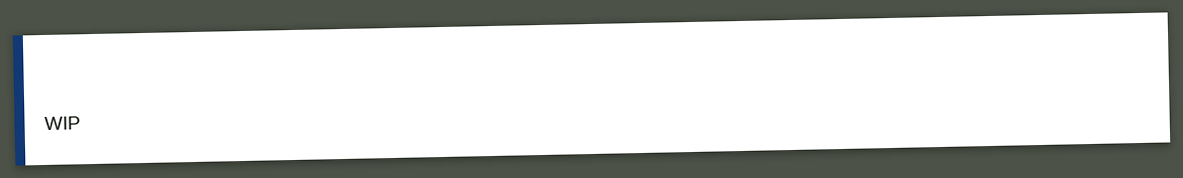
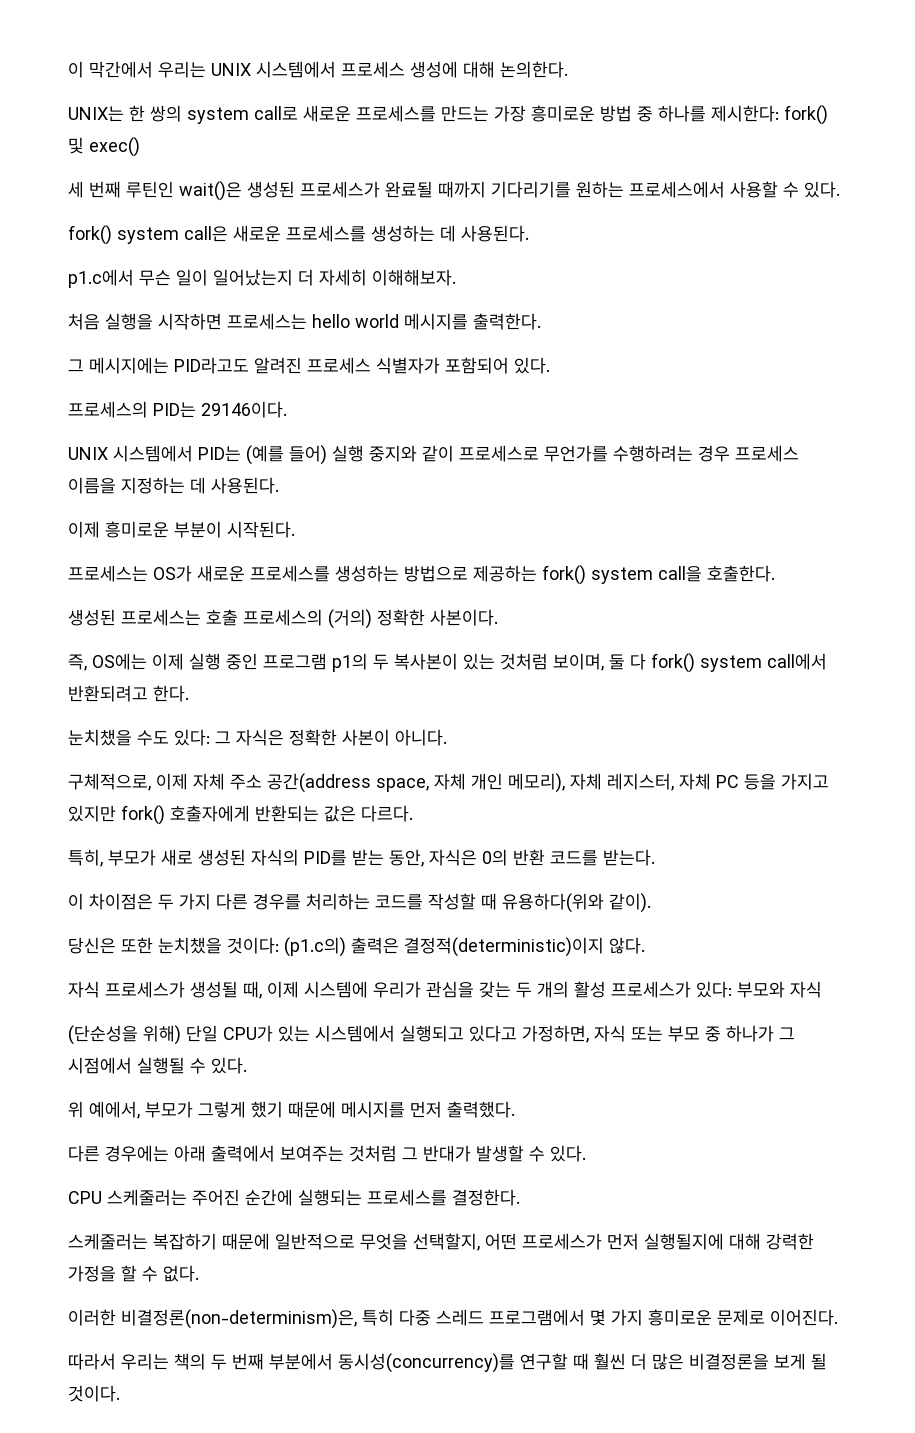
- WIP
+ 이 막간에서 우리는 UNIX 시스템에서 프로세스 생성에 대해 논의한다.
+ UNIX는 한 쌍의 system call로 새로운 프로세스를 만드는 가장 흥미로운 방법 중 하나를 제시한다: fork() 및 exec()
+ 세 번째 루틴인 wait()은 생성된 프로세스가 완료될 때까지 기다리기를 원하는 프로세스에서 사용할 수 있다.
+ fork() system call은 새로운 프로세스를 생성하는 데 사용된다.
+ p1.c에서 무슨 일이 일어났는지 더 자세히 이해해보자.
+ 처음 실행을 시작하면 프로세스는 hello world 메시지를 출력한다.
+ 그 메시지에는 PID라고도 알려진 프로세스 식별자가 포함되어 있다.
+ 프로세스의 PID는 29146이다.
+ UNIX 시스템에서 PID는 (예를 들어) 실행 중지와 같이 프로세스로 무언가를 수행하려는 경우 프로세스 이름을 지정하는 데 사용된다.
+ 이제 흥미로운 부분이 시작된다.
+ 프로세스는 OS가 새로운 프로세스를 생성하는 방법으로 제공하는 fork() system call을 호출한다.
+ 생성된 프로세스는 호출 프로세스의 (거의) 정확한 사본이다.
+ 즉, OS에는 이제 실행 중인 프로그램 p1의 두 복사본이 있는 것처럼 보이며, 둘 다 fork() system call에서 반환되려고 한다.
+ 눈치챘을 수도 있다: 그 자식은 정확한 사본이 아니다.
+ 구체적으로, 이제 자체 주소 공간(address space, 자체 개인 메모리), 자체 레지스터, 자체 PC 등을 가지고 있지만 fork() 호출자에게 반환되는 값은 다르다.
+ 특히, 부모가 새로 생성된 자식의 PID를 받는 동안, 자식은 0의 반환 코드를 받는다.
+ 이 차이점은 두 가지 다른 경우를 처리하는 코드를 작성할 때 유용하다(위와 같이).
+ 당신은 또한 눈치챘을 것이다: (p1.c의) 출력은 결정적(deterministic)이지 않다.
+ 자식 프로세스가 생성될 때, 이제 시스템에 우리가 관심을 갖는 두 개의 활성 프로세스가 있다: 부모와 자식
+ (단순성을 위해) 단일 CPU가 있는 시스템에서 실행되고 있다고 가정하면, 자식 또는 부모 중 하나가 그 시점에서 실행될 수 있다.
+ 위 예에서, 부모가 그렇게 했기 때문에 메시지를 먼저 출력했다.
+ 다른 경우에는 아래 출력에서 보여주는 것처럼 그 반대가 발생할 수 있다.
+ CPU 스케줄러는 주어진 순간에 실행되는 프로세스를 결정한다.
+ 스케줄러는 복잡하기 때문에 일반적으로 무엇을 선택할지, 어떤 프로세스가 먼저 실행될지에 대해 강력한 가정을 할 수 없다.
+ 이러한 비결정론(non-determinism)은, 특히 다중 스레드 프로그램에서 몇 가지 흥미로운 문제로 이어진다.
+ 따라서 우리는 책의 두 번째 부분에서 동시성(concurrency)를 연구할 때 훨씬 더 많은 비결정론을 보게 될 것이다.

